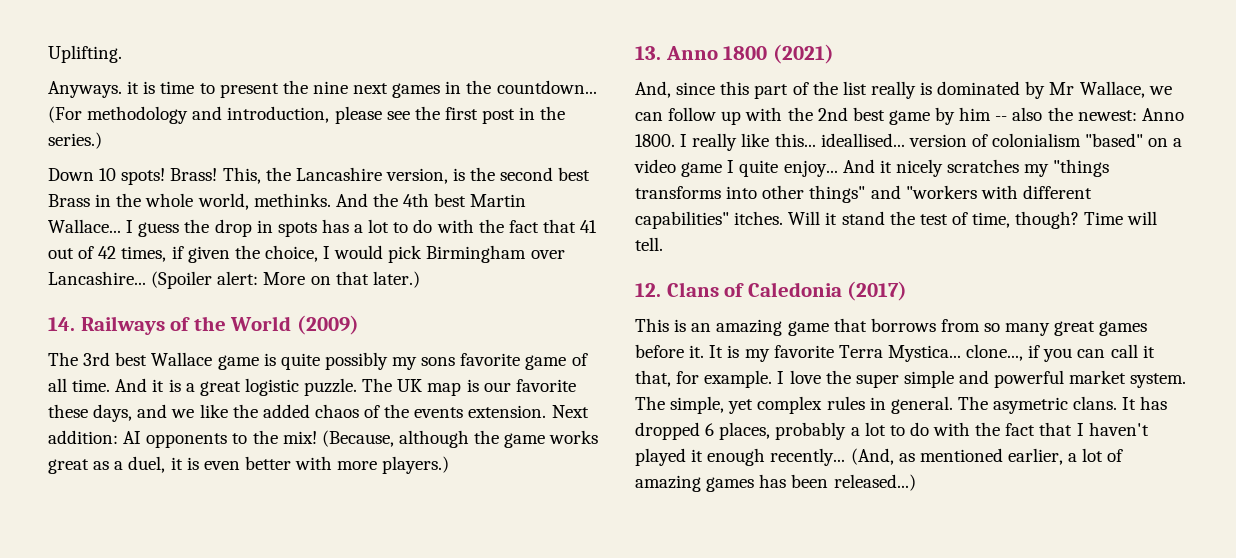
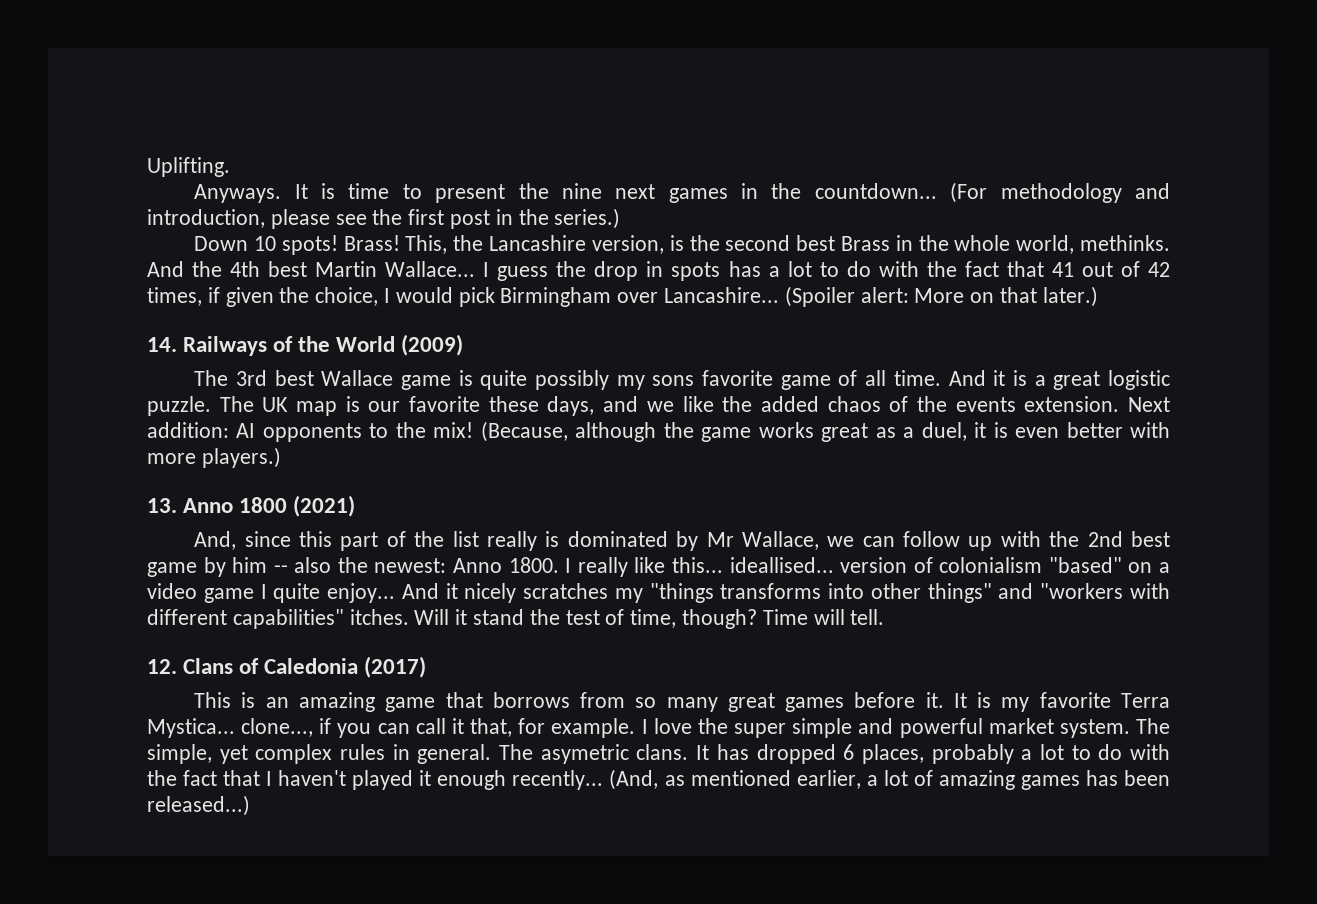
- Anyways. it is time to present the nine next games in the countdown...
+ Anyways. It is time to present the nine next games in the countdown...

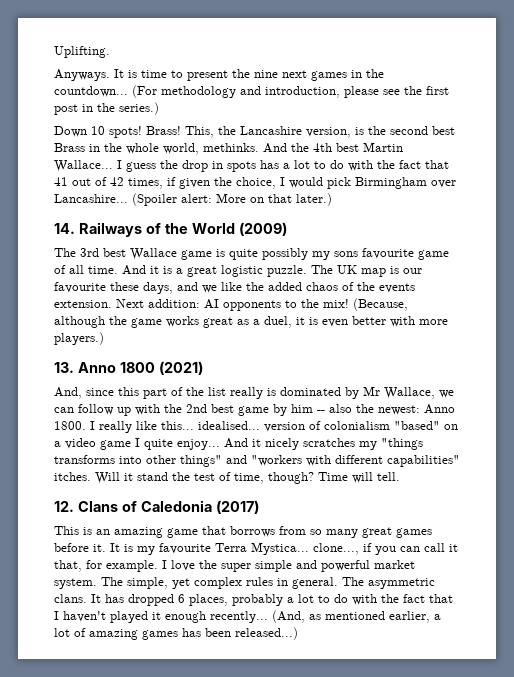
- The 3rd best Wallace game is quite possibly my sons favorite game of all time.
+ The 3rd best Wallace game is quite possibly my sons favourite game of all time.
- The UK map is our favorite these days, and we like the added chaos of the events extension.
+ The UK map is our favourite these days, and we like the added chaos of the events extension.
- I really like this... ideallised... version of colonialism "based" on a video game I quite enjoy...
+ I really like this... idealised... version of colonialism "based" on a video game I quite enjoy...
- It is my favorite Terra Mystica... clone..., if you can call it that, for example.
+ It is my favourite Terra Mystica... clone..., if you can call it that, for example.
- The asymetric clans.
+ The asymmetric clans.

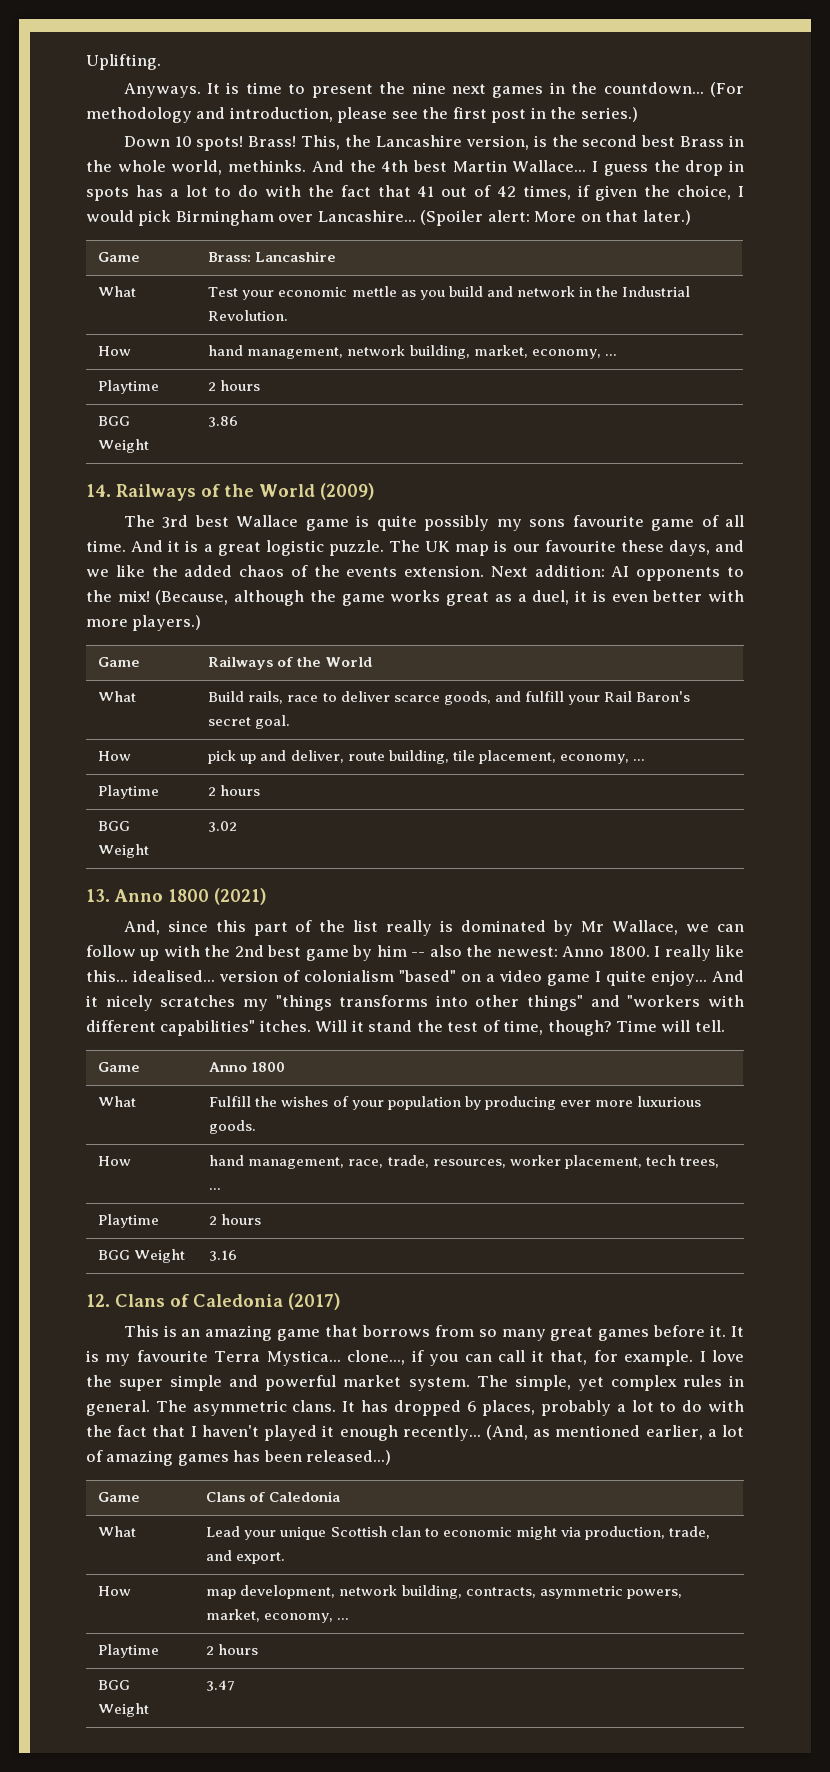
+ Game | Brass: Lancashire
+ What | Test your economic mettle as you build and network in the Industrial Revolution.
+ How | hand management, network building, market, economy, ...
+ Playtime | 2 hours
+ BGG Weight | 3.86
+ Game | Railways of the World
+ What | Build rails, race to deliver scarce goods, and fulfill your Rail Baron's secret goal.
+ How | pick up and deliver, route building, tile placement, economy, ...
+ Playtime | 2 hours
+ BGG Weight | 3.02
+ Game | Anno 1800
+ What | Fulfill the wishes of your population by producing ever more luxurious goods.
+ How | hand management, race, trade, resources, worker placement, tech trees, ...
+ Playtime | 2 hours
+ BGG Weight | 3.16
+ Game | Clans of Caledonia
+ What | Lead your unique Scottish clan to economic might via production, trade, and export.
+ How | map development, network building, contracts, asymmetric powers, market, economy, ...
+ Playtime | 2 hours
+ BGG Weight | 3.47

